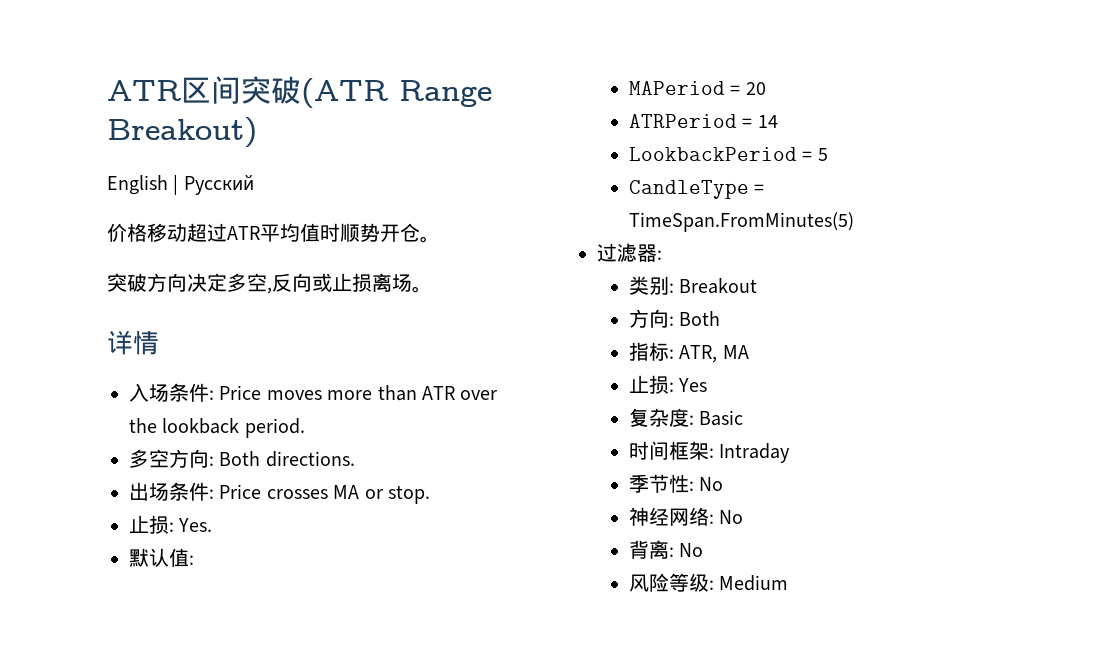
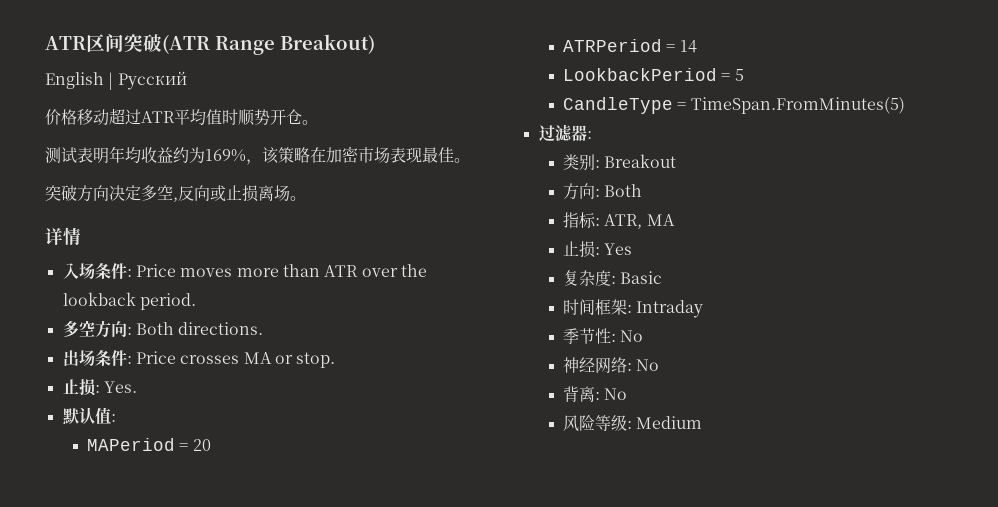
+ 测试表明年均收益约为169%，该策略在加密市场表现最佳。

